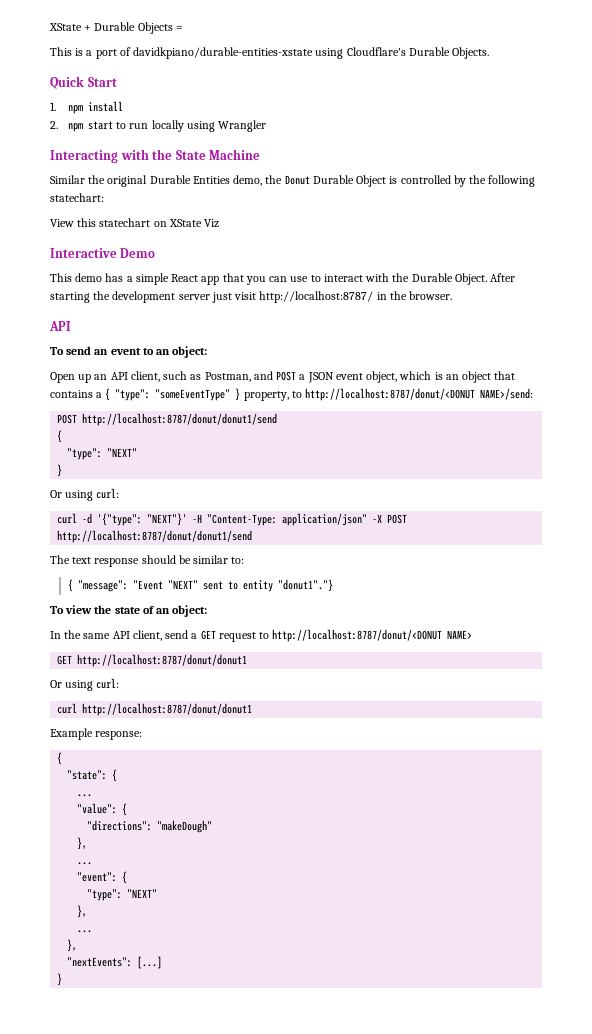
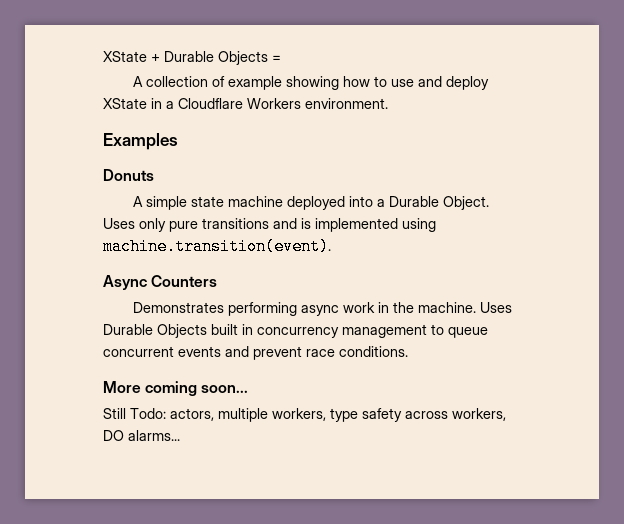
- This is a port of davidkpiano/durable-entities-xstate using Cloudflare's Durable Objects.
- Quick Start
- 1. npm install
- 2. npm start to run locally using Wrangler
- Interacting with the State Machine
- Similar the original Durable Entities demo, the Donut Durable Object is controlled by the following statechart:
- View this statechart on XState Viz
- Interactive Demo
- This demo has a simple React app that you can use to interact with the Durable Object. After starting the development server just visit http://localhost:8787/ in the browser.
- API
- To send an event to an object:
- Open up an API client, such as Postman, and POST a JSON event object, which is an object that contains a { "type": "someEventType" } property, to http://localhost:8787/donut/<DONUT NAME>/send:
- POST http://localhost:8787/donut/donut1/send
- {
- "type": "NEXT"
- }
- Or using curl:
- curl -d '{"type": "NEXT"}' -H "Content-Type: application/json" -X POST http://localhost:8787/donut/donut1/send
- The text response should be similar to:
- { "message": "Event "NEXT" sent to entity "donut1"."}
- To view the state of an object:
- In the same API client, send a GET request to http://localhost:8787/donut/<DONUT NAME>
- GET http://localhost:8787/donut/donut1
- Or using curl:
- curl http://localhost:8787/donut/donut1
- Example response:
- {
- "state": {
- ...
- "value": {
- "directions": "makeDough"
- },
- ...
- "event": {
- "type": "NEXT"
- },
- ...
- },
- "nextEvents": [...]
- }
+ A collection of example showing how to use and deploy XState in a Cloudflare Workers environment.
+ Examples
+ Donuts
+ A simple state machine deployed into a Durable Object. Uses only pure transitions and is implemented using machine.transition(event).
+ Async Counters
+ Demonstrates performing async work in the machine. Uses Durable Objects built in concurrency management to queue concurrent events and prevent race conditions.
+ More coming soon...
+ Still Todo: actors, multiple workers, type safety across workers, DO alarms...

